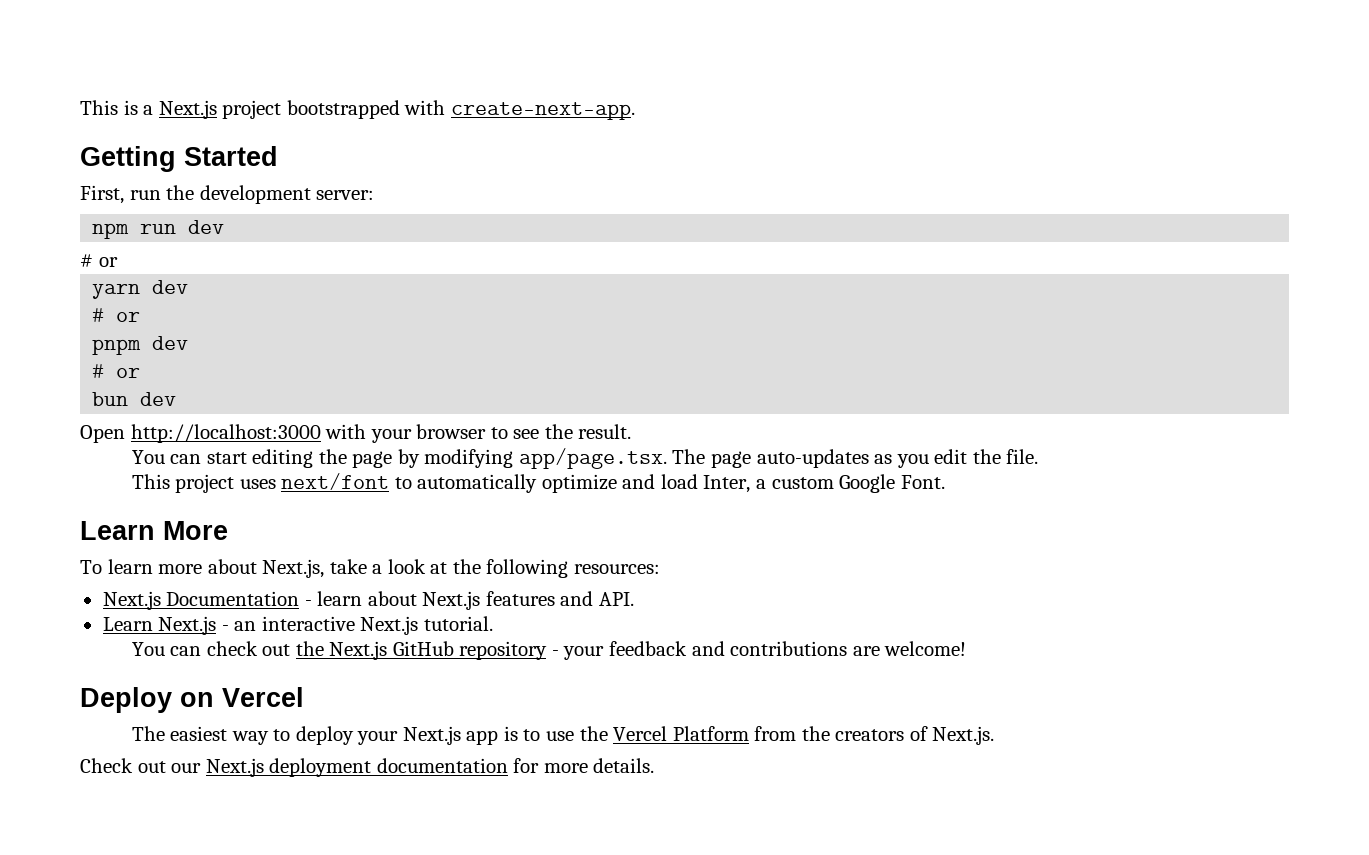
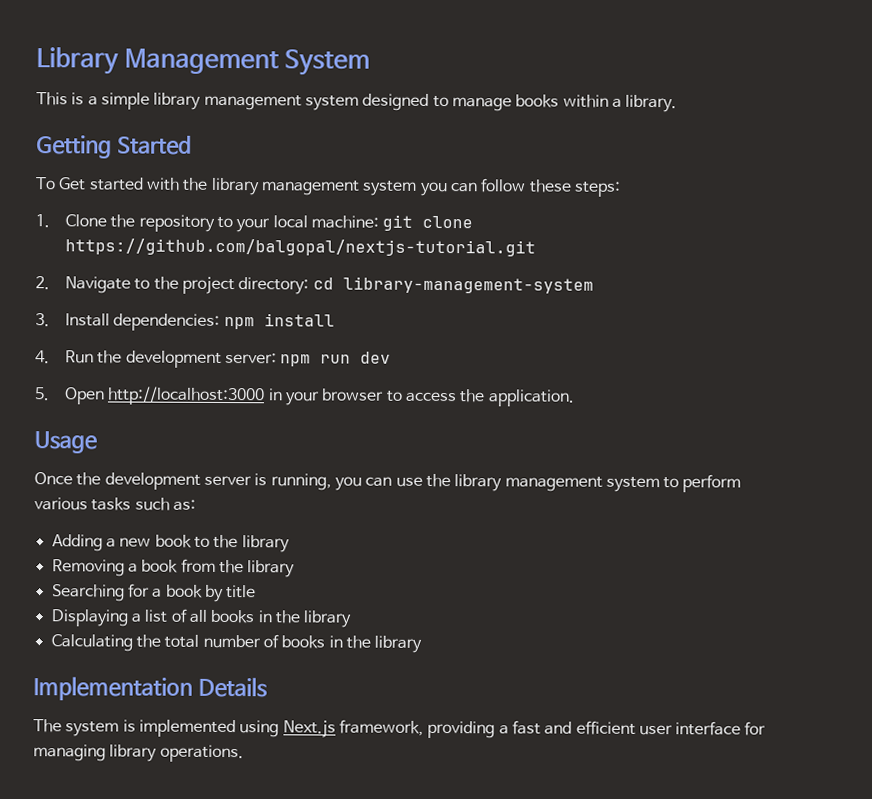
- This is a Next.js project bootstrapped with create-next-app.
+ Library Management System
+ This is a simple library management system designed to manage books within a library.
  Getting Started
- First, run the development server:
- npm run dev
- # or
- yarn dev
- # or
- pnpm dev
- # or
- bun dev
- Open http://localhost:3000 with your browser to see the result.
- You can start editing the page by modifying app/page.tsx. The page auto-updates as you edit the file.
- This project uses next/font to automatically optimize and load Inter, a custom Google Font.
- Learn More
- To learn more about Next.js, take a look at the following resources:
- Next.js Documentation - learn about Next.js features and API.
- Learn Next.js - an interactive Next.js tutorial.
- You can check out the Next.js GitHub repository - your feedback and contributions are welcome!
- Deploy on Vercel
- The easiest way to deploy your Next.js app is to use the Vercel Platform from the creators of Next.js.
- Check out our Next.js deployment documentation for more details.
+ To Get started with the library management system you can follow these steps:
+ 1. Clone the repository to your local machine: git clone https://github.com/balgopal/nextjs-tutorial.git
+ 2. Navigate to the project directory: cd library-management-system
+ 3. Install dependencies: npm install
+ 4. Run the development server: npm run dev
+ 5. Open http://localhost:3000 in your browser to access the application.
+ Usage
+ Once the development server is running, you can use the library management system to perform various tasks such as:
+ Adding a new book to the library
+ Removing a book from the library
+ Searching for a book by title
+ Displaying a list of all books in the library
+ Calculating the total number of books in the library
+ Implementation Details
+ The system is implemented using Next.js framework, providing a fast and efficient user interface for managing library operations.

